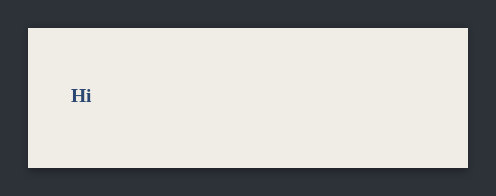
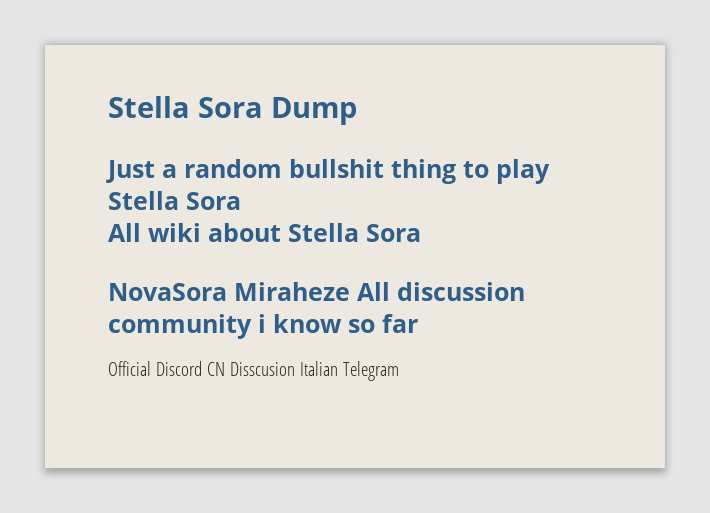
- Hi
+ Stella Sora Dump
+ Just a random bullshit thing to play Stella Sora
+ All wiki about Stella Sora
+ NovaSora Miraheze All discussion community i know so far
+ Official Discord CN Disscusion Italian Telegram

